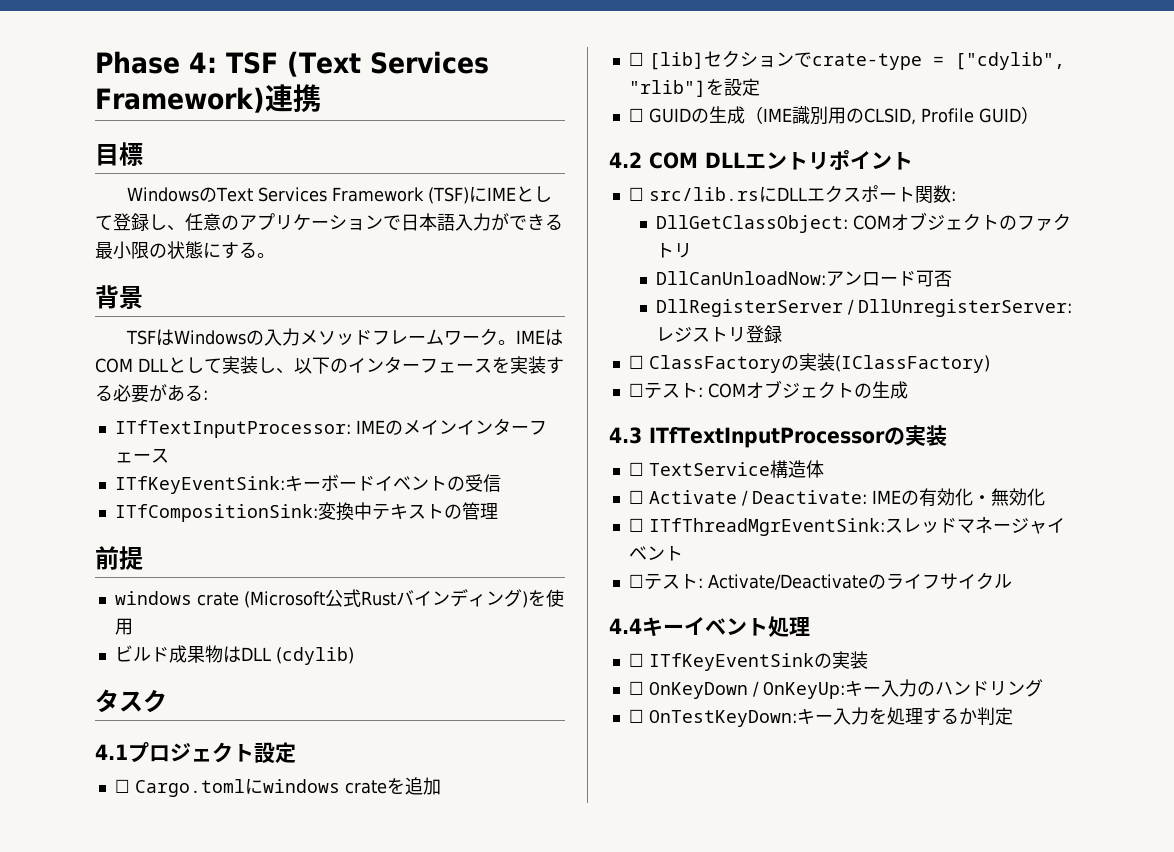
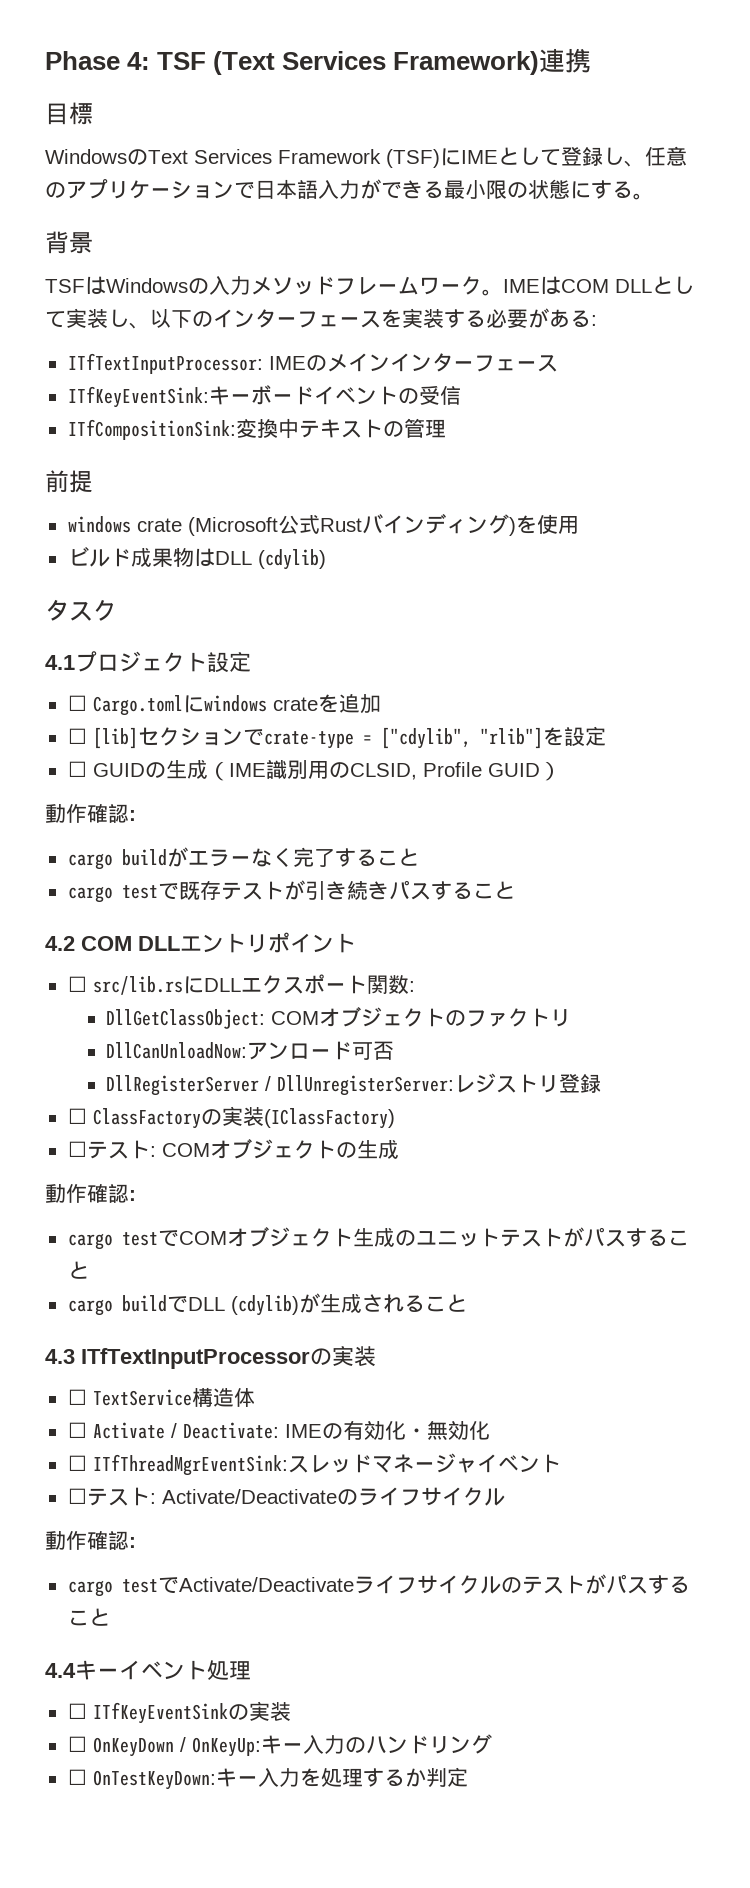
  ☐ GUIDの生成（IME識別用のCLSID, Profile GUID）
+ 動作確認:
+ cargo buildがエラーなく完了すること
+ cargo testで既存テストが引き続きパスすること
  ☐テスト: COMオブジェクトの生成
+ 動作確認:
+ cargo testでCOMオブジェクト生成のユニットテストがパスすること
+ cargo buildでDLL (cdylib)が生成されること
  ☐テスト: Activate/Deactivateのライフサイクル
+ 動作確認:
+ cargo testでActivate/Deactivateライフサイクルのテストがパスすること

